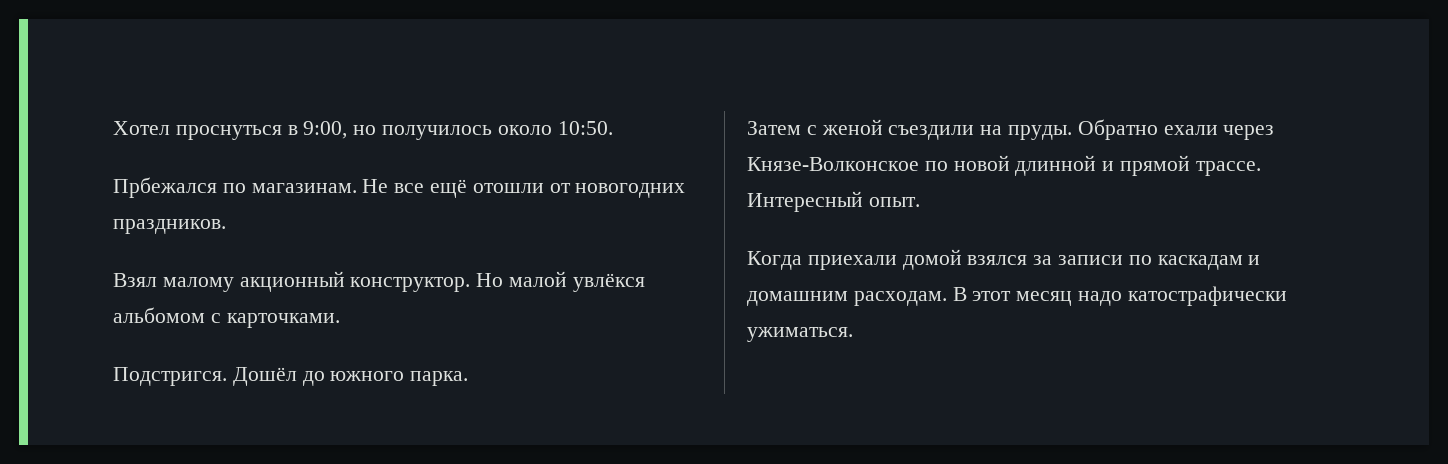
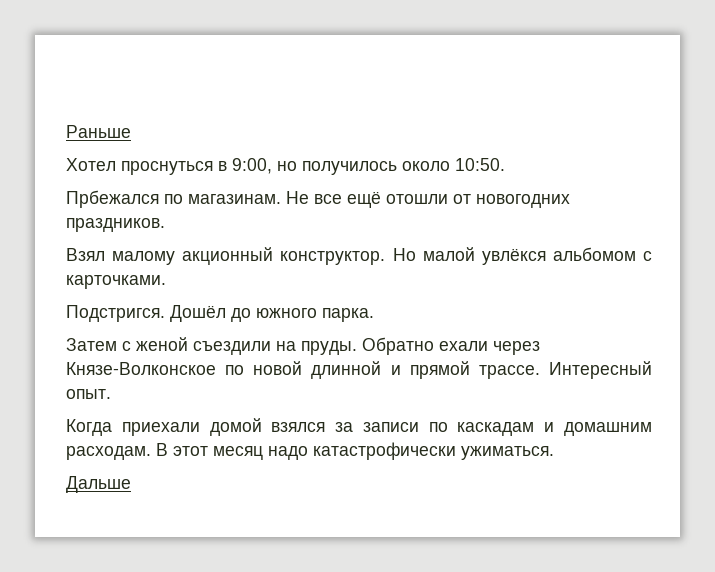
+ Раньше
- В этот месяц надо катострафически ужиматься.
+ В этот месяц надо катастрофически ужиматься.
+ Дальше

